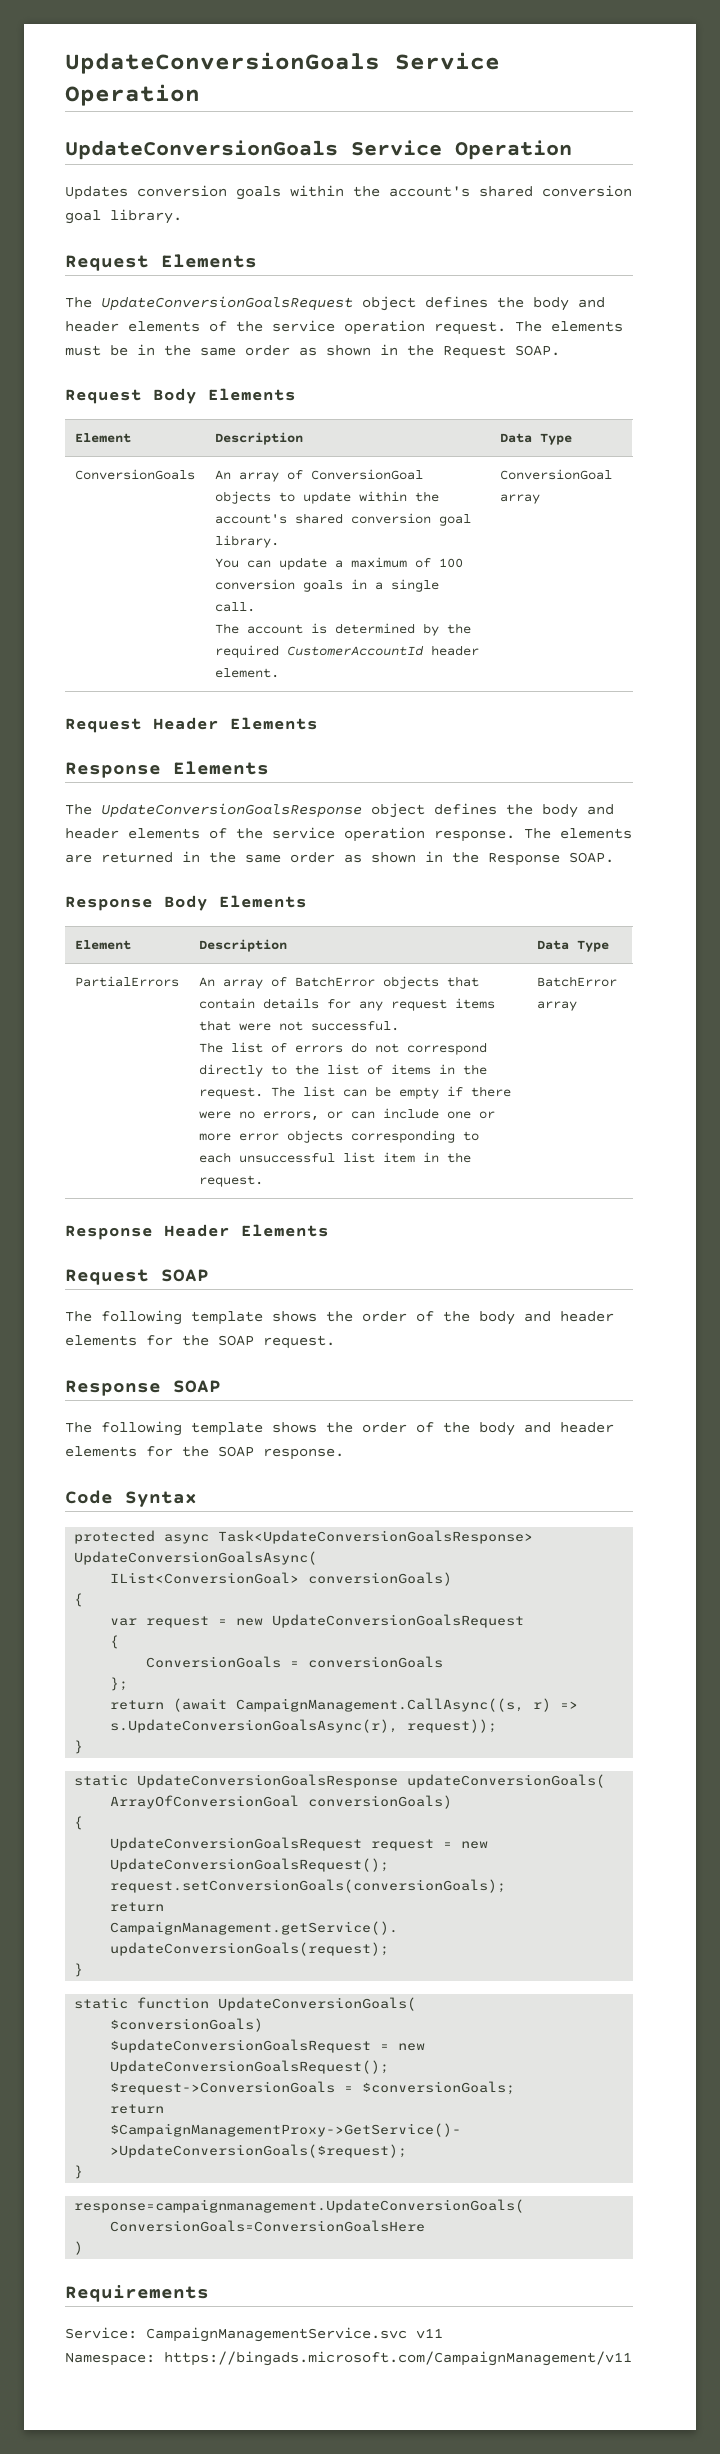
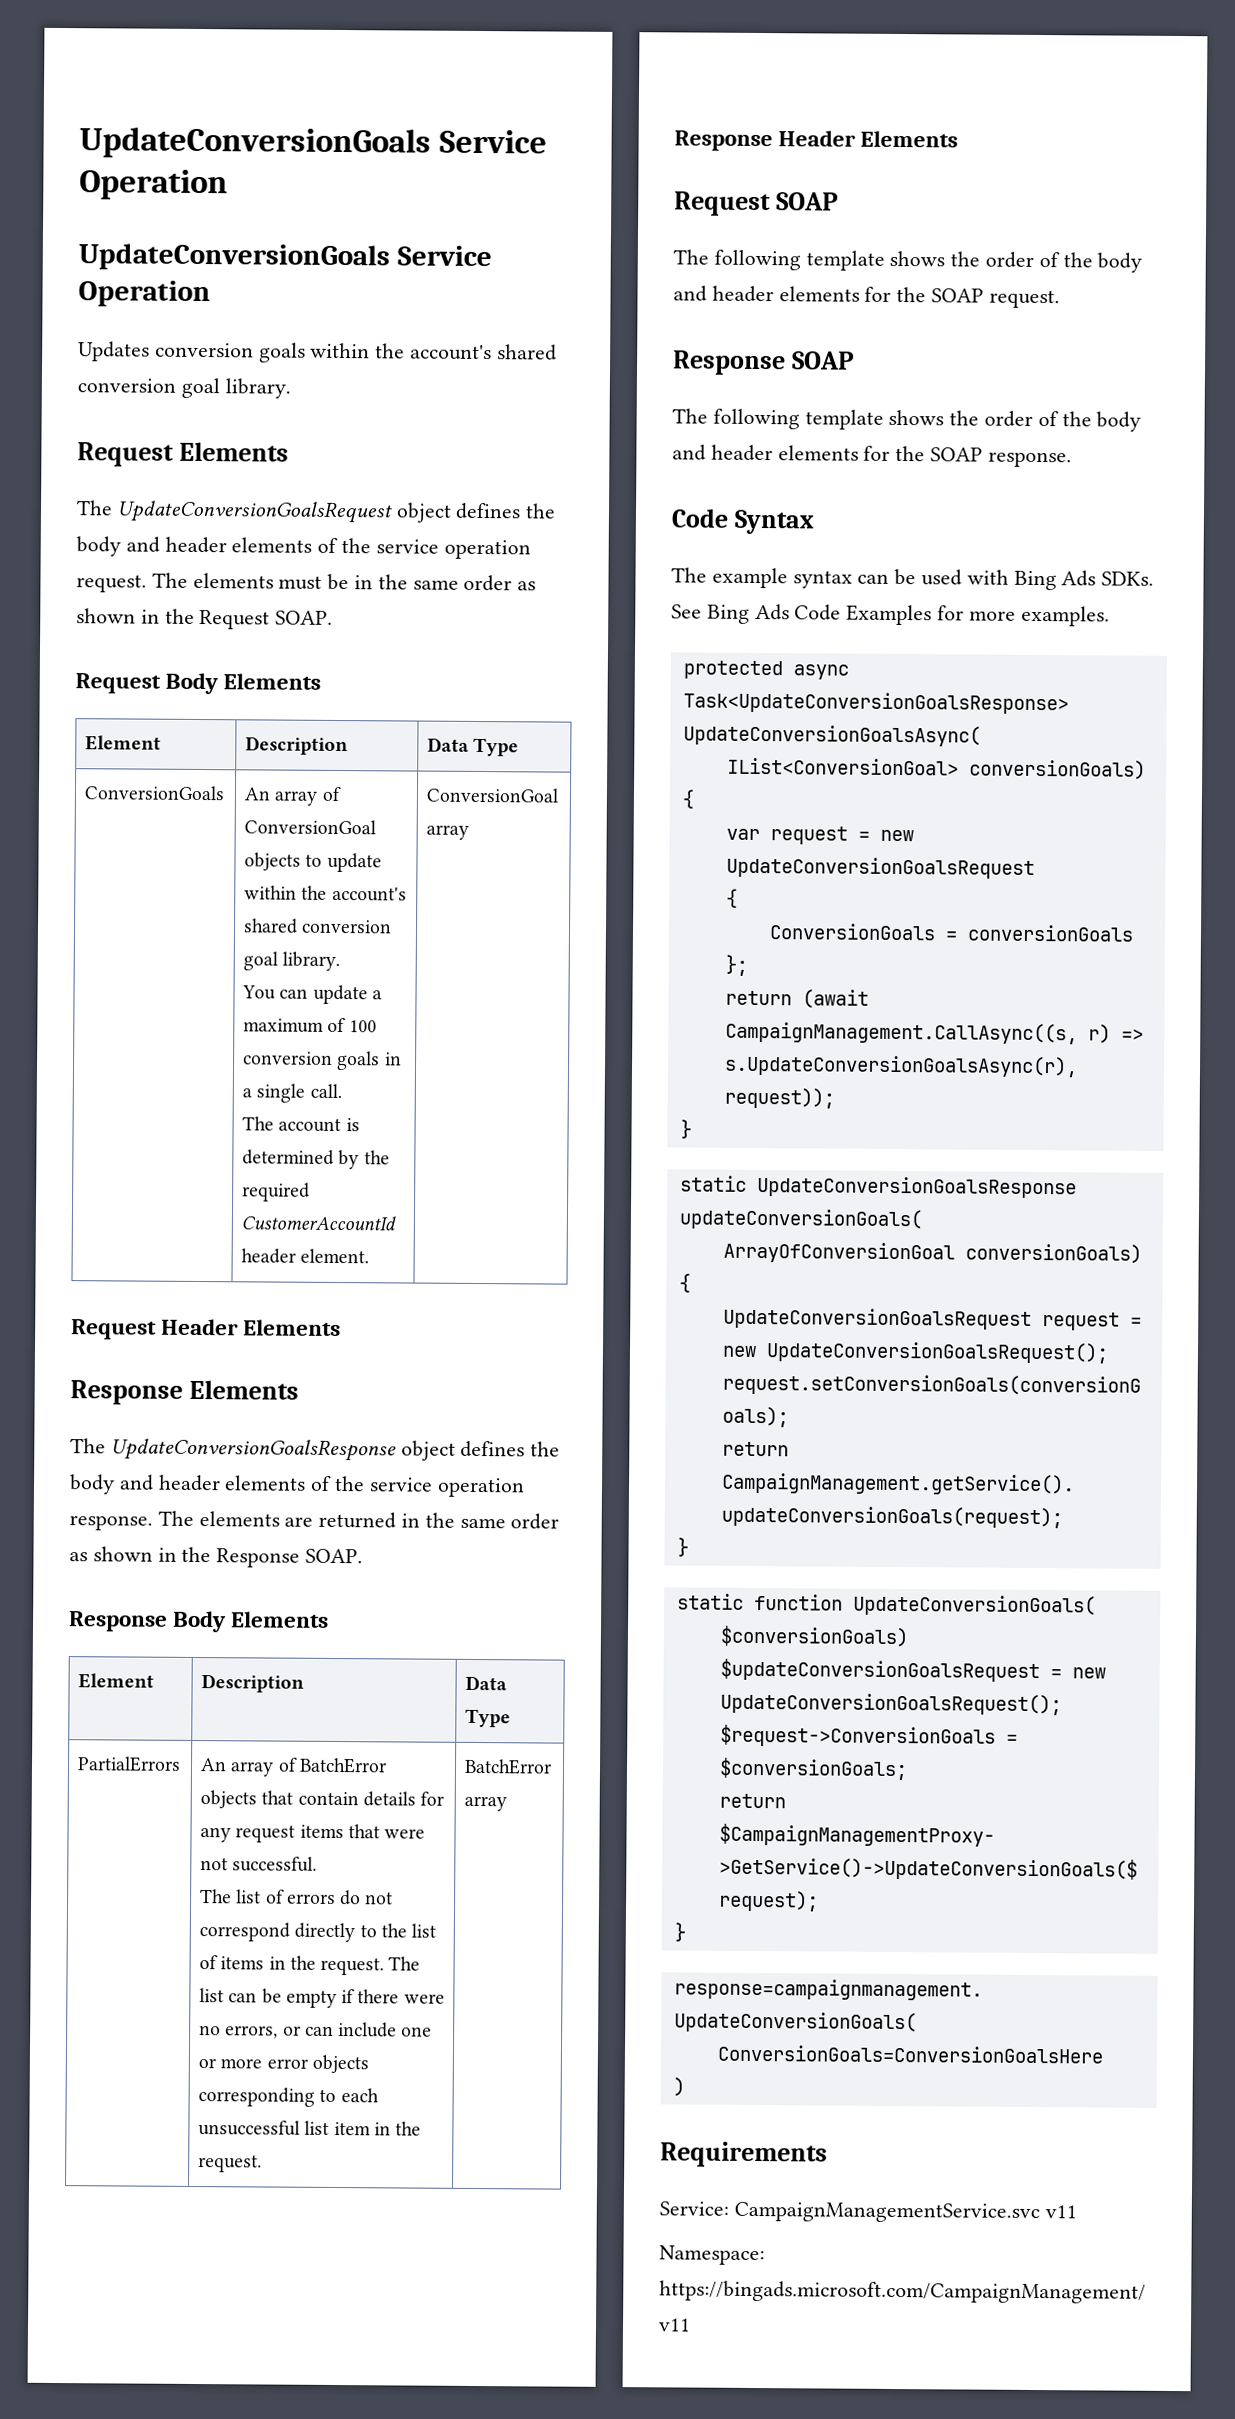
+ The example syntax can be used with Bing Ads SDKs. See Bing Ads Code Examples for more examples.

